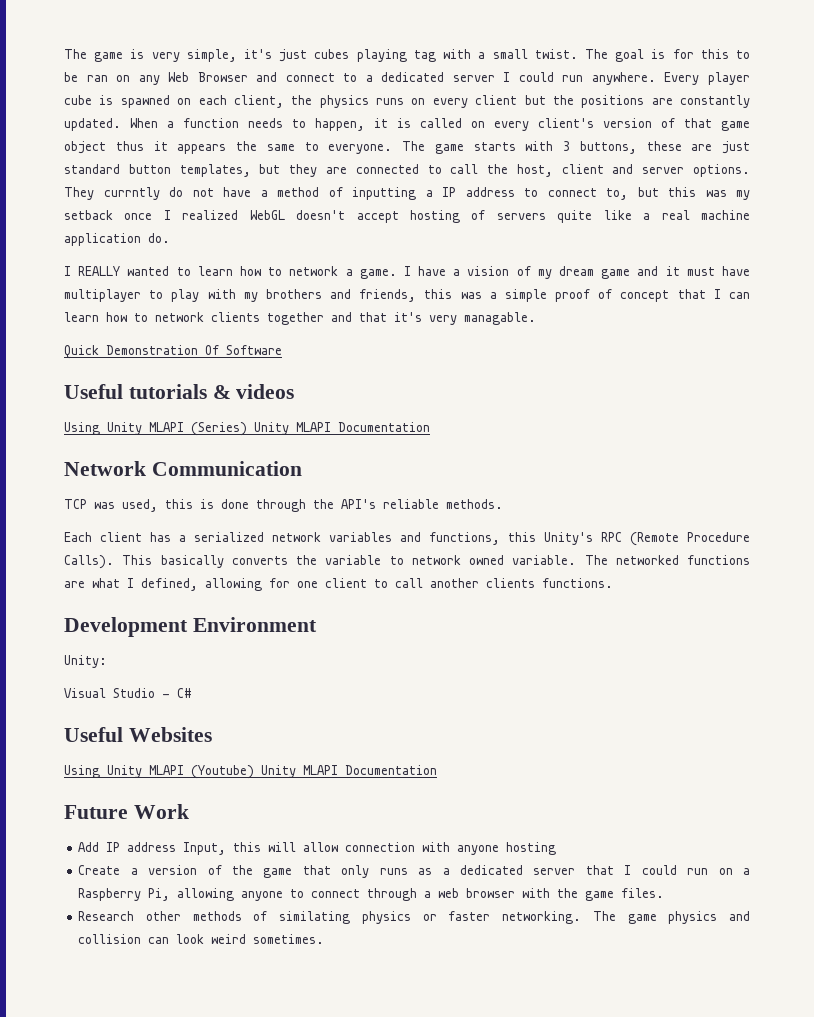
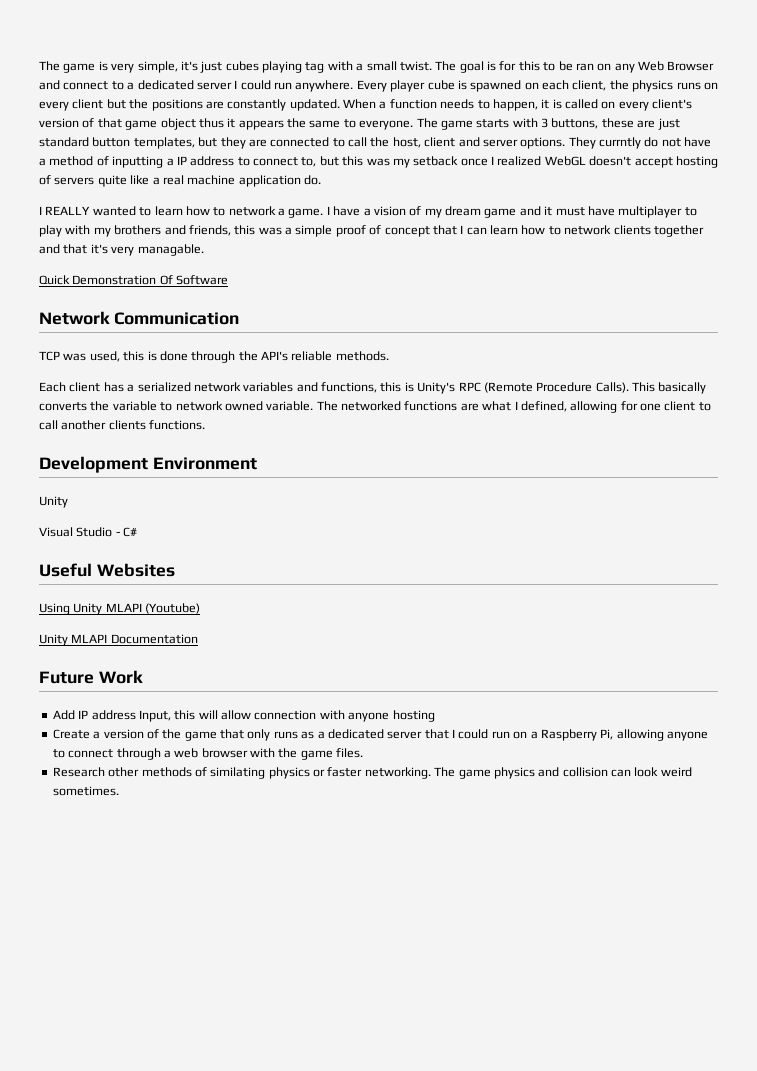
- Useful tutorials & videos
- Using Unity MLAPI (Series) Unity MLAPI Documentation
- Each client has a serialized network variables and functions, this Unity's RPC (Remote Procedure Calls).
+ Each client has a serialized network variables and functions, this is Unity's RPC (Remote Procedure Calls).
  Development Environment
- Unity:
+ Unity
- Using Unity MLAPI (Youtube) Unity MLAPI Documentation
+ Using Unity MLAPI (Youtube)
+ Unity MLAPI Documentation

